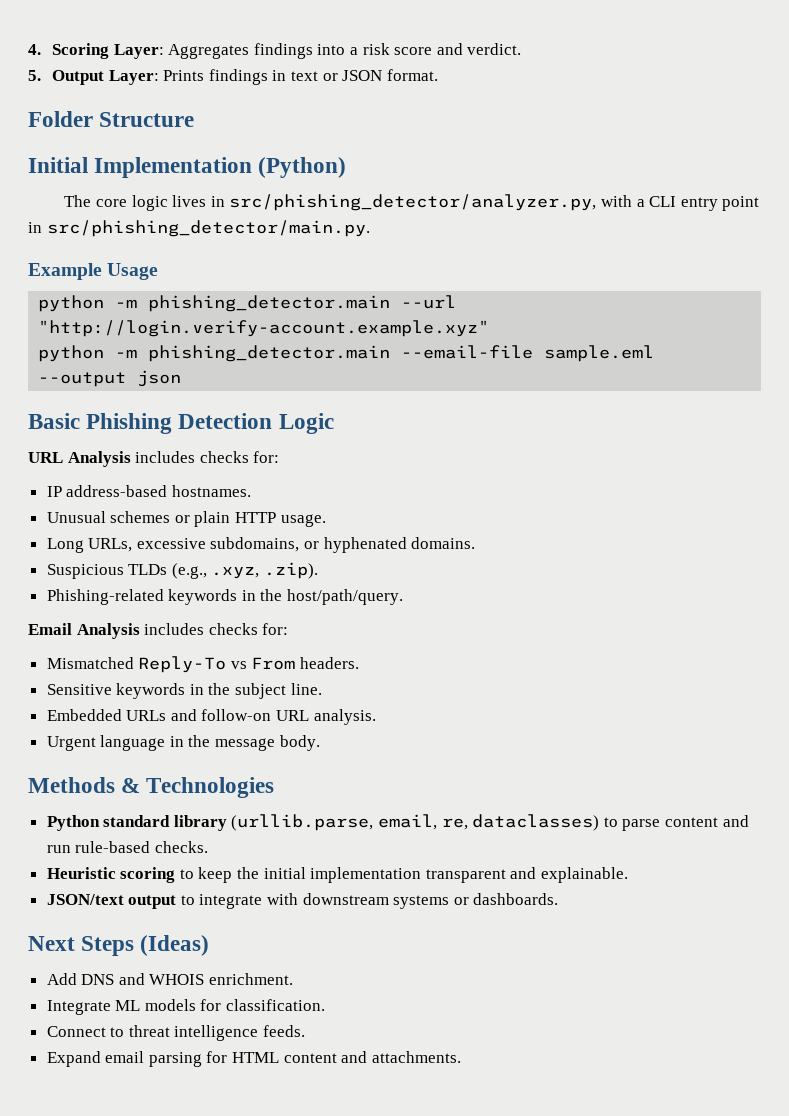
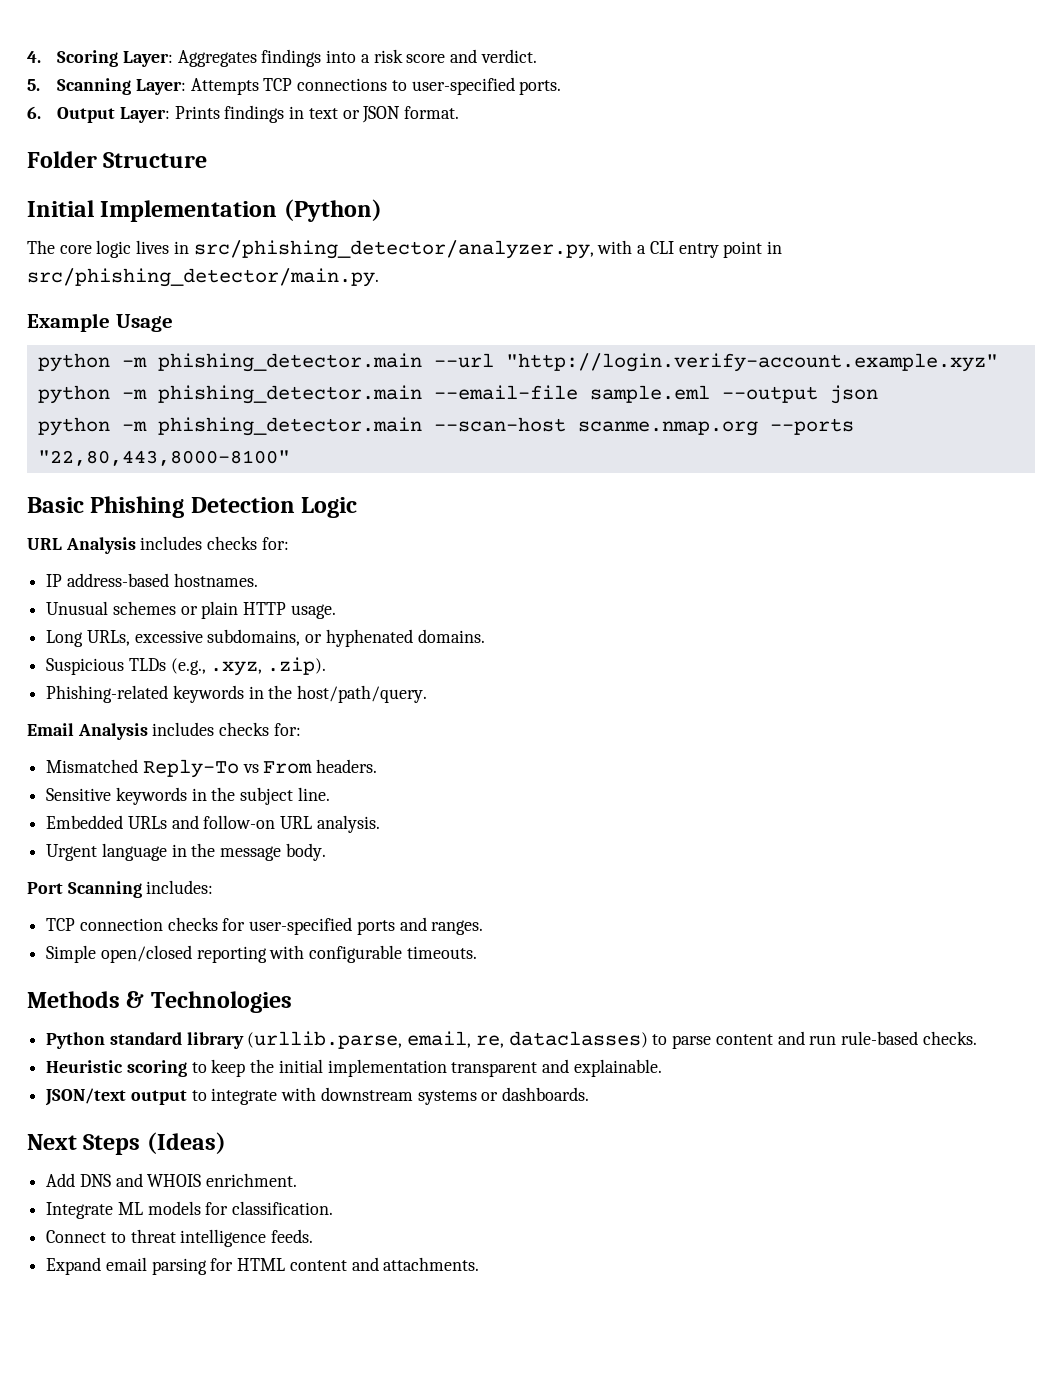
- 5. Output Layer: Prints findings in text or JSON format.
+ 5. Scanning Layer: Attempts TCP connections to user-specified ports.
+ 6. Output Layer: Prints findings in text or JSON format.
+ python -m phishing_detector.main --scan-host scanme.nmap.org --ports "22,80,443,8000-8100"
+ Port Scanning includes:
+ TCP connection checks for user-specified ports and ranges.
+ Simple open/closed reporting with configurable timeouts.

